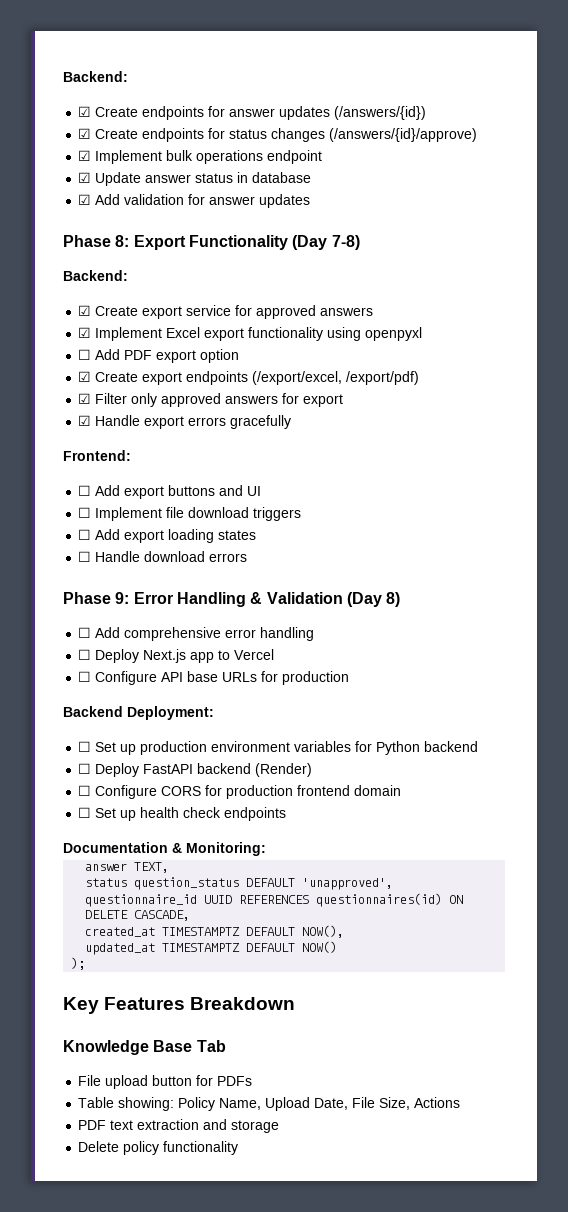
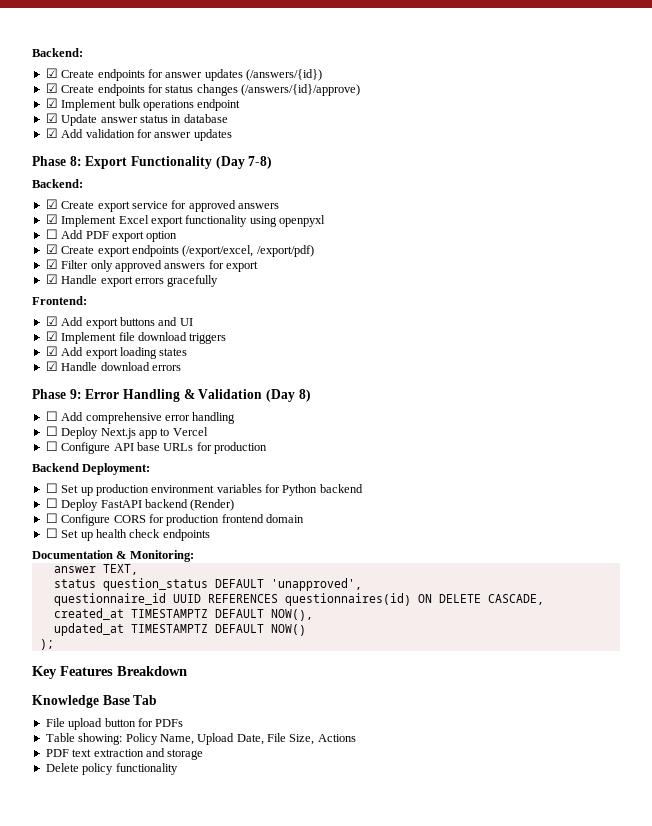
- ☐ Add export buttons and UI
+ ☑ Add export buttons and UI
- ☐ Implement file download triggers
+ ☑ Implement file download triggers
- ☐ Add export loading states
+ ☑ Add export loading states
- ☐ Handle download errors
+ ☑ Handle download errors

